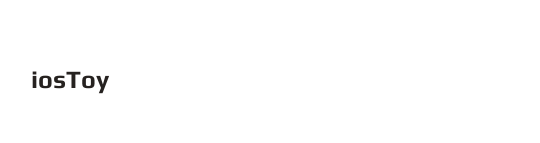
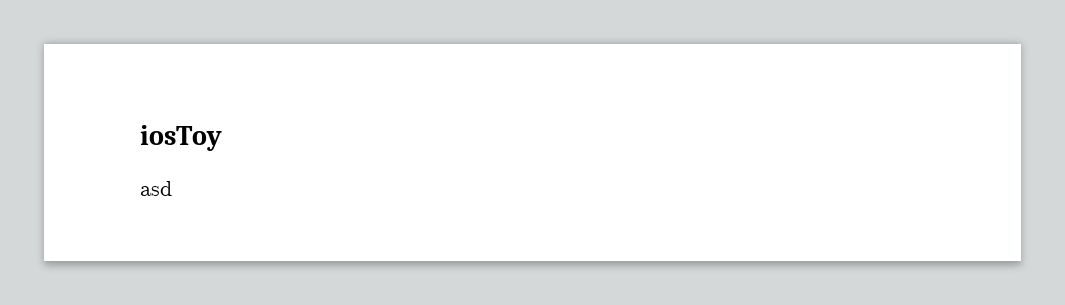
+ asd

